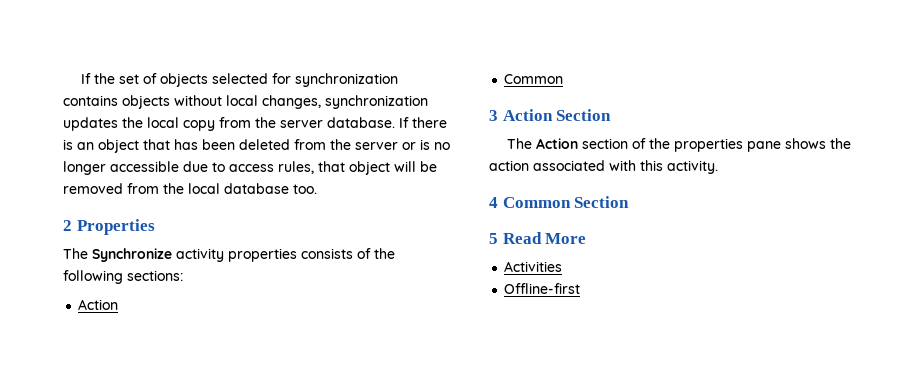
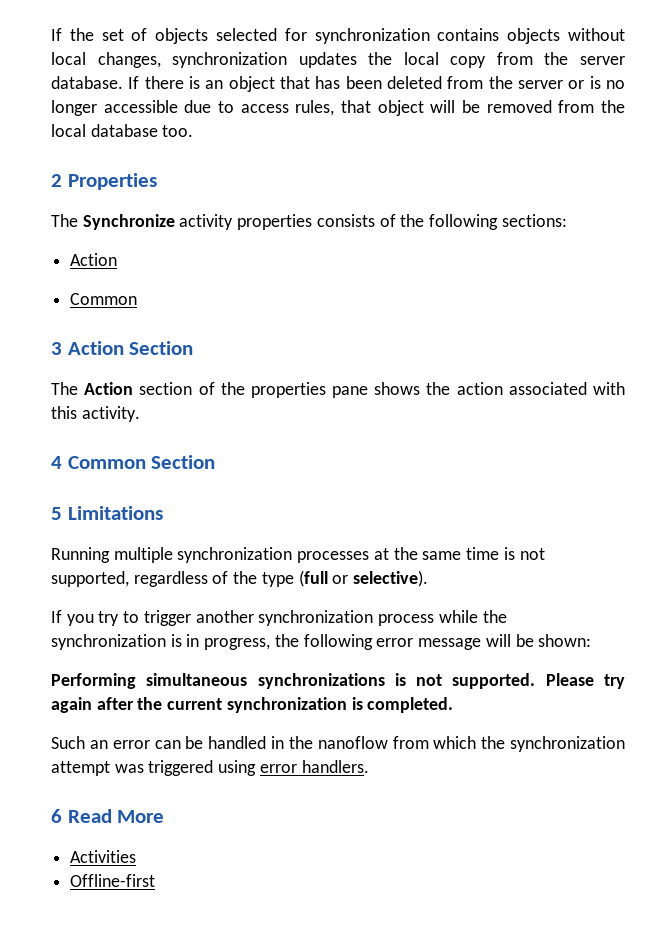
- 5 Read More
+ 5 Limitations
+ Running multiple synchronization processes at the same time is not supported, regardless of the type (full or selective).
+ If you try to trigger another synchronization process while the synchronization is in progress, the following error message will be shown:
+ Performing simultaneous synchronizations is not supported. Please try again after the current synchronization is completed.
+ Such an error can be handled in the nanoflow from which the synchronization attempt was triggered using error handlers.
+ 6 Read More

